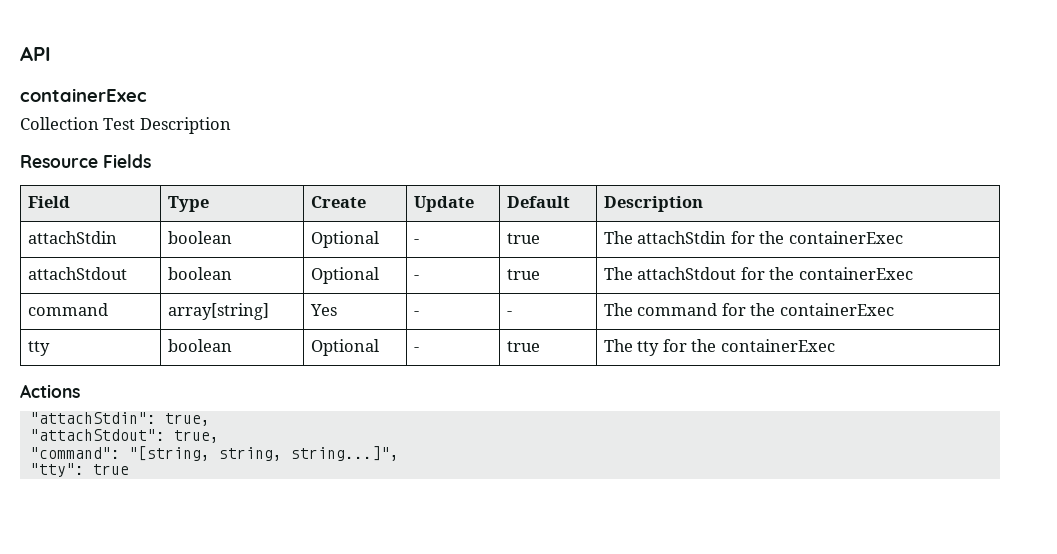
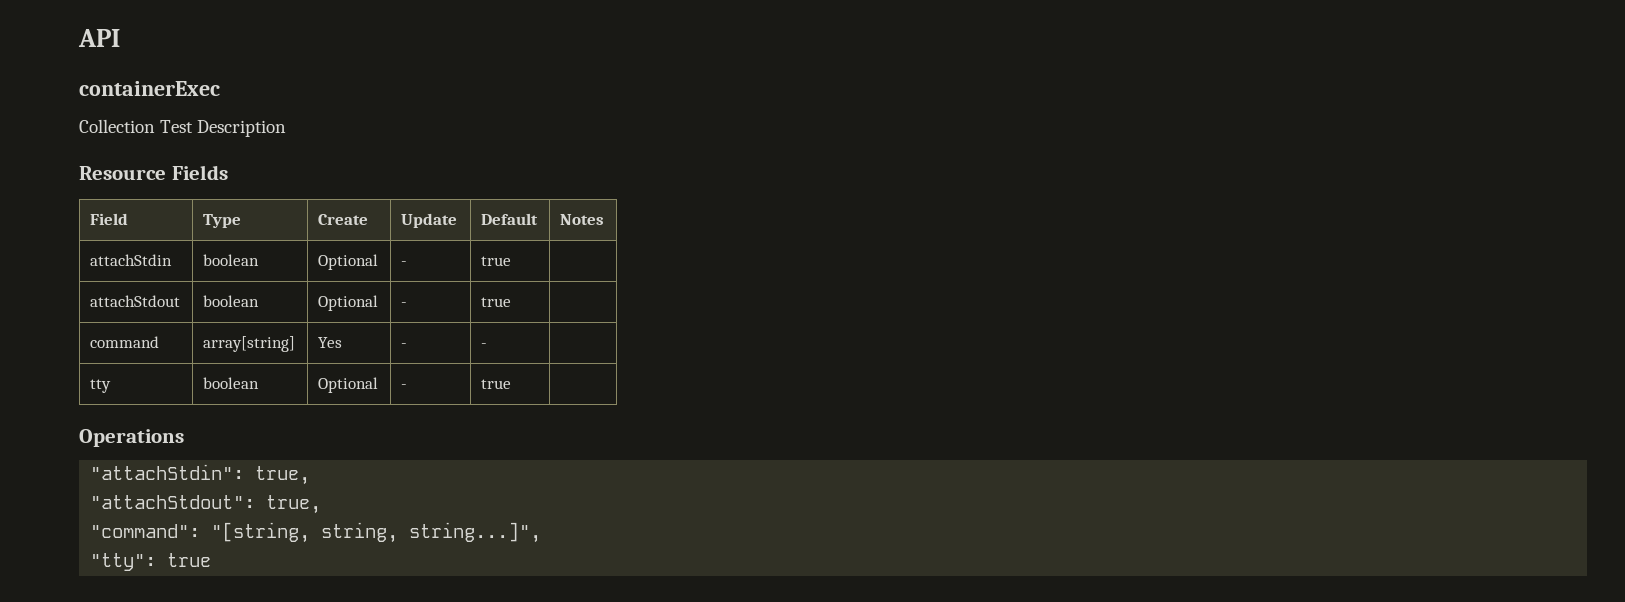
- Field | Type | Create | Update | Default | Description
+ Field | Type | Create | Update | Default | Notes
- attachStdin | boolean | Optional | - | true | The attachStdin for the containerExec
+ attachStdin | boolean | Optional | - | true |
- attachStdout | boolean | Optional | - | true | The attachStdout for the containerExec
+ attachStdout | boolean | Optional | - | true |
- command | array[string] | Yes | - | - | The command for the containerExec
+ command | array[string] | Yes | - | - |
- tty | boolean | Optional | - | true | The tty for the containerExec
- Actions
+ tty | boolean | Optional | - | true |
+ Operations

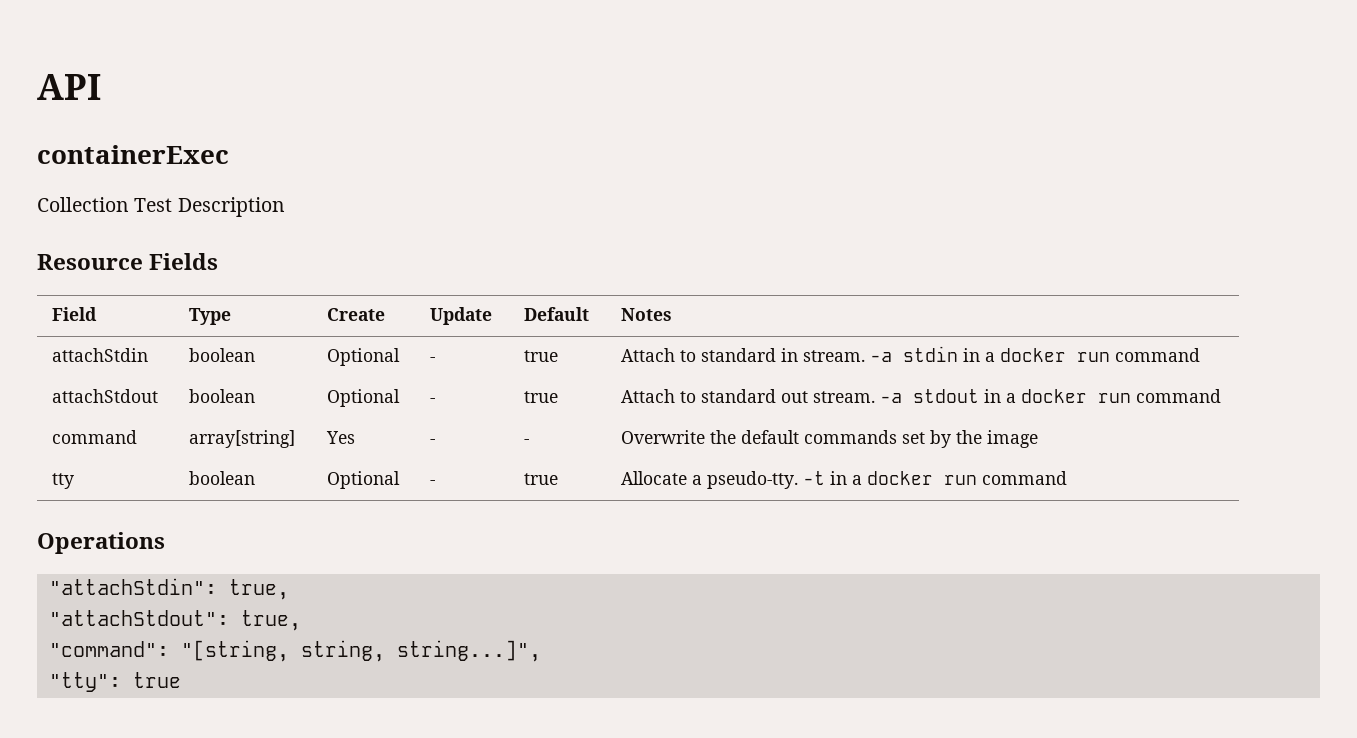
- attachStdin | boolean | Optional | - | true |
+ attachStdin | boolean | Optional | - | true | Attach to standard in stream. -a stdin in a docker run command
- attachStdout | boolean | Optional | - | true |
+ attachStdout | boolean | Optional | - | true | Attach to standard out stream. -a stdout in a docker run command
- command | array[string] | Yes | - | - |
+ command | array[string] | Yes | - | - | Overwrite the default commands set by the image
- tty | boolean | Optional | - | true |
+ tty | boolean | Optional | - | true | Allocate a pseudo-tty. -t in a docker run command

